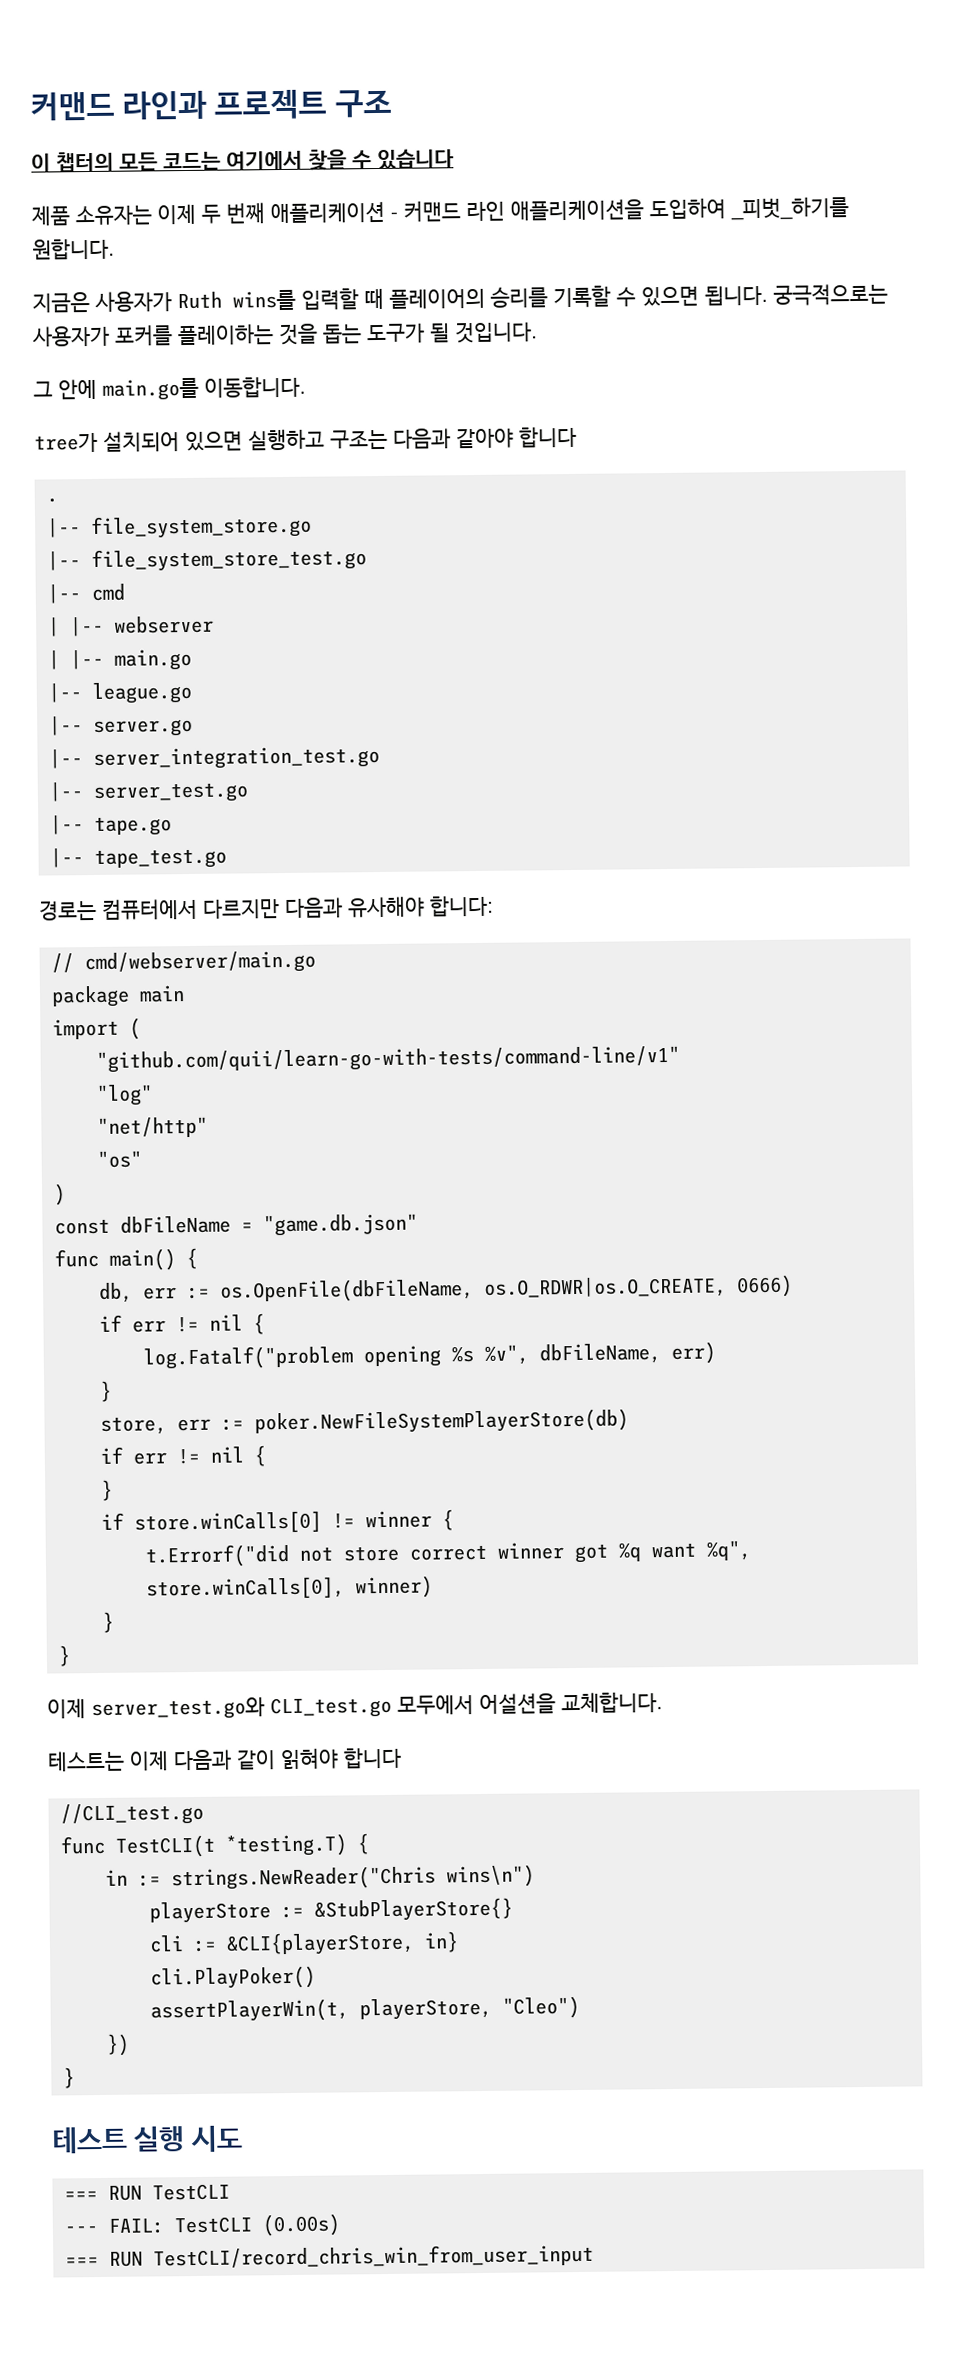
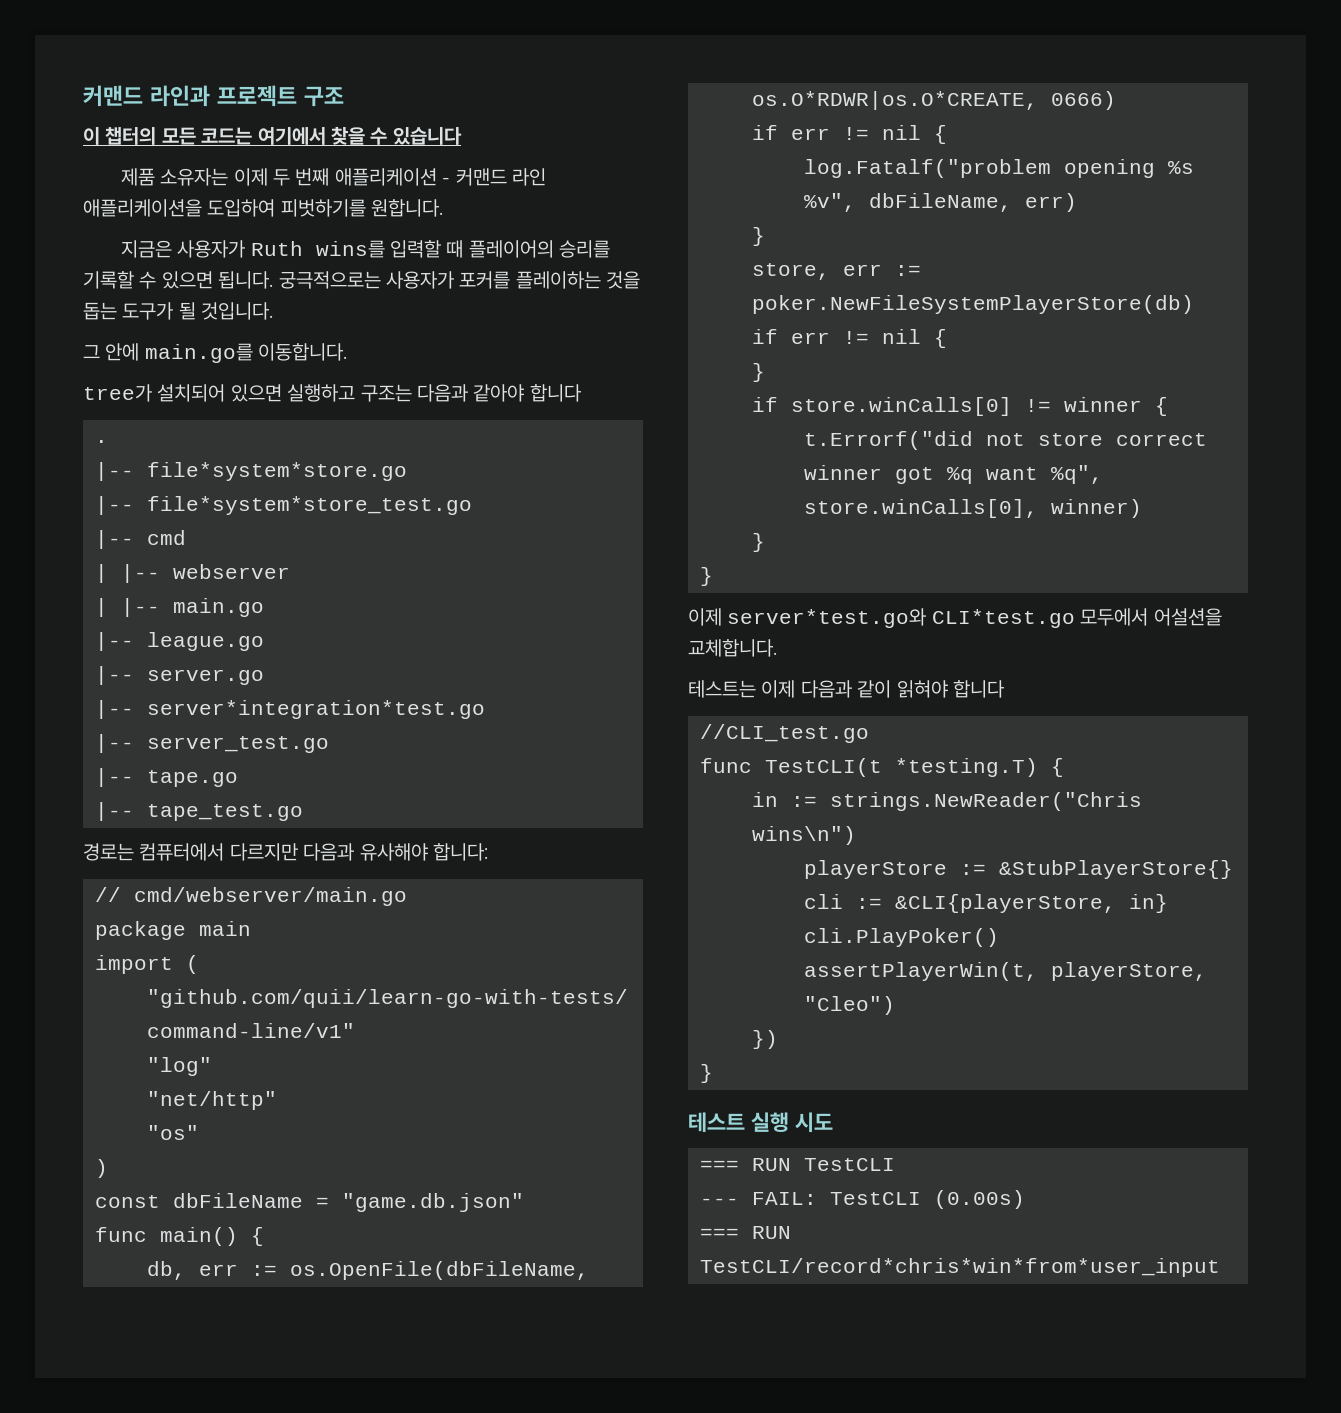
- 제품 소유자는 이제 두 번째 애플리케이션 - 커맨드 라인 애플리케이션을 도입하여 _피벗_하기를 원합니다.
+ 제품 소유자는 이제 두 번째 애플리케이션 - 커맨드 라인 애플리케이션을 도입하여 피벗하기를 원합니다.
- |-- file_system_store.go
- |-- file_system_store_test.go
+ |-- file*system*store.go
+ |-- file*system*store_test.go
- |-- server_integration_test.go
+ |-- server*integration*test.go
- db, err := os.OpenFile(dbFileName, os.O_RDWR|os.O_CREATE, 0666)
+ db, err := os.OpenFile(dbFileName, os.O*RDWR|os.O*CREATE, 0666)
- 이제 server_test.go와 CLI_test.go 모두에서 어설션을 교체합니다.
+ 이제 server*test.go와 CLI*test.go 모두에서 어설션을 교체합니다.
- === RUN TestCLI/record_chris_win_from_user_input
+ === RUN TestCLI/record*chris*win*from*user_input

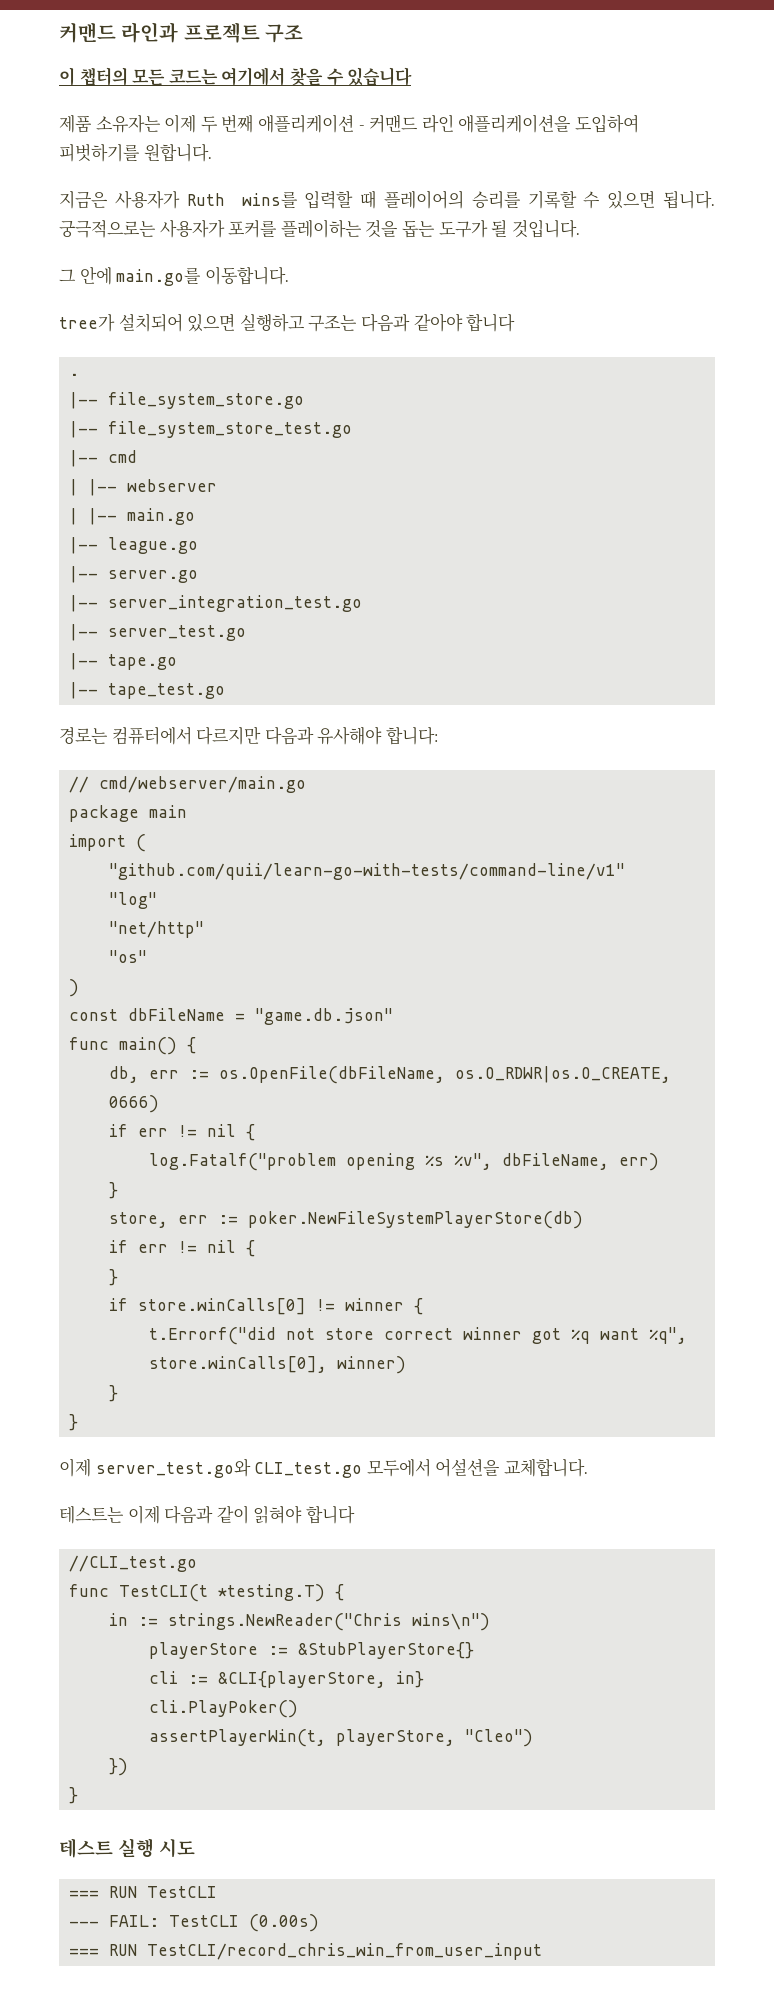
- |-- file*system*store.go
- |-- file*system*store_test.go
+ |-- file_system_store.go
+ |-- file_system_store_test.go
- |-- server*integration*test.go
+ |-- server_integration_test.go
- db, err := os.OpenFile(dbFileName, os.O*RDWR|os.O*CREATE, 0666)
+ db, err := os.OpenFile(dbFileName, os.O_RDWR|os.O_CREATE, 0666)
- 이제 server*test.go와 CLI*test.go 모두에서 어설션을 교체합니다.
+ 이제 server_test.go와 CLI_test.go 모두에서 어설션을 교체합니다.
- === RUN TestCLI/record*chris*win*from*user_input
+ === RUN TestCLI/record_chris_win_from_user_input

